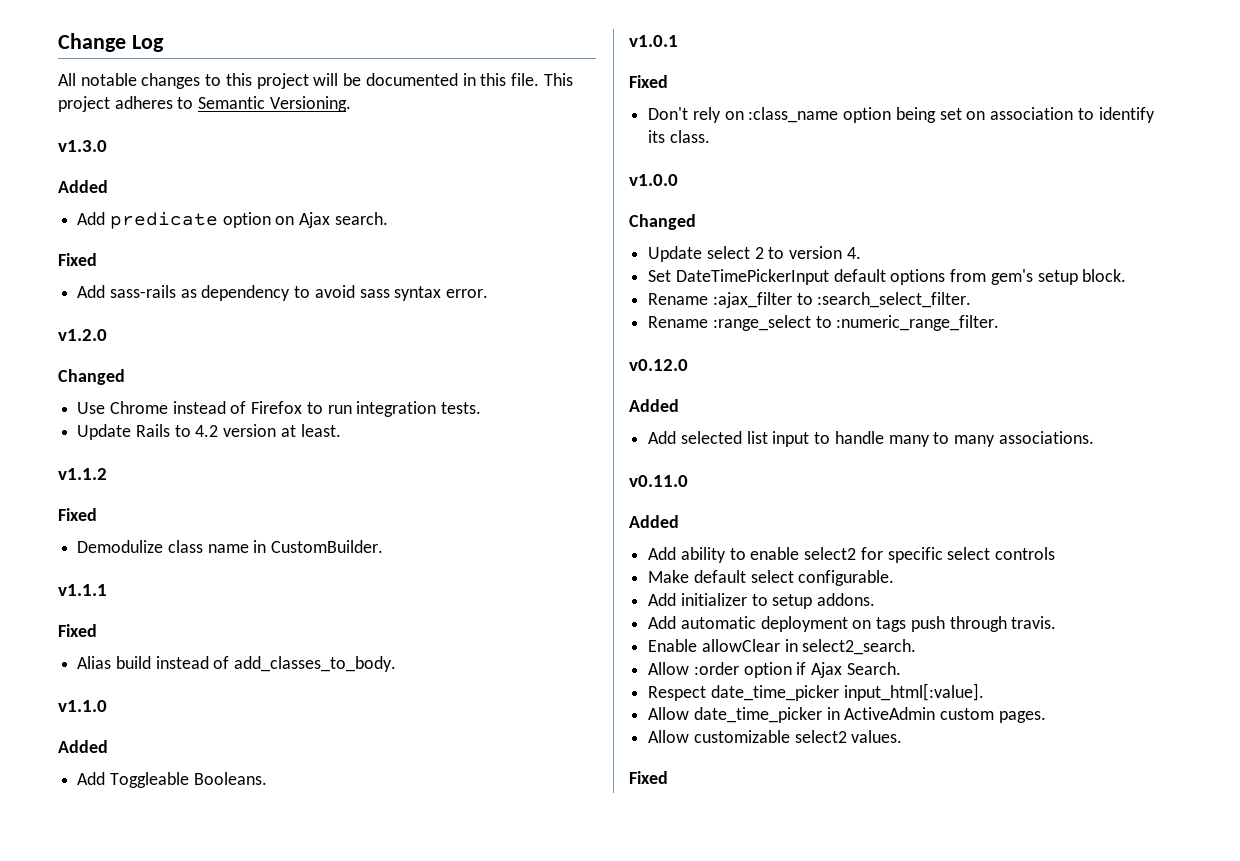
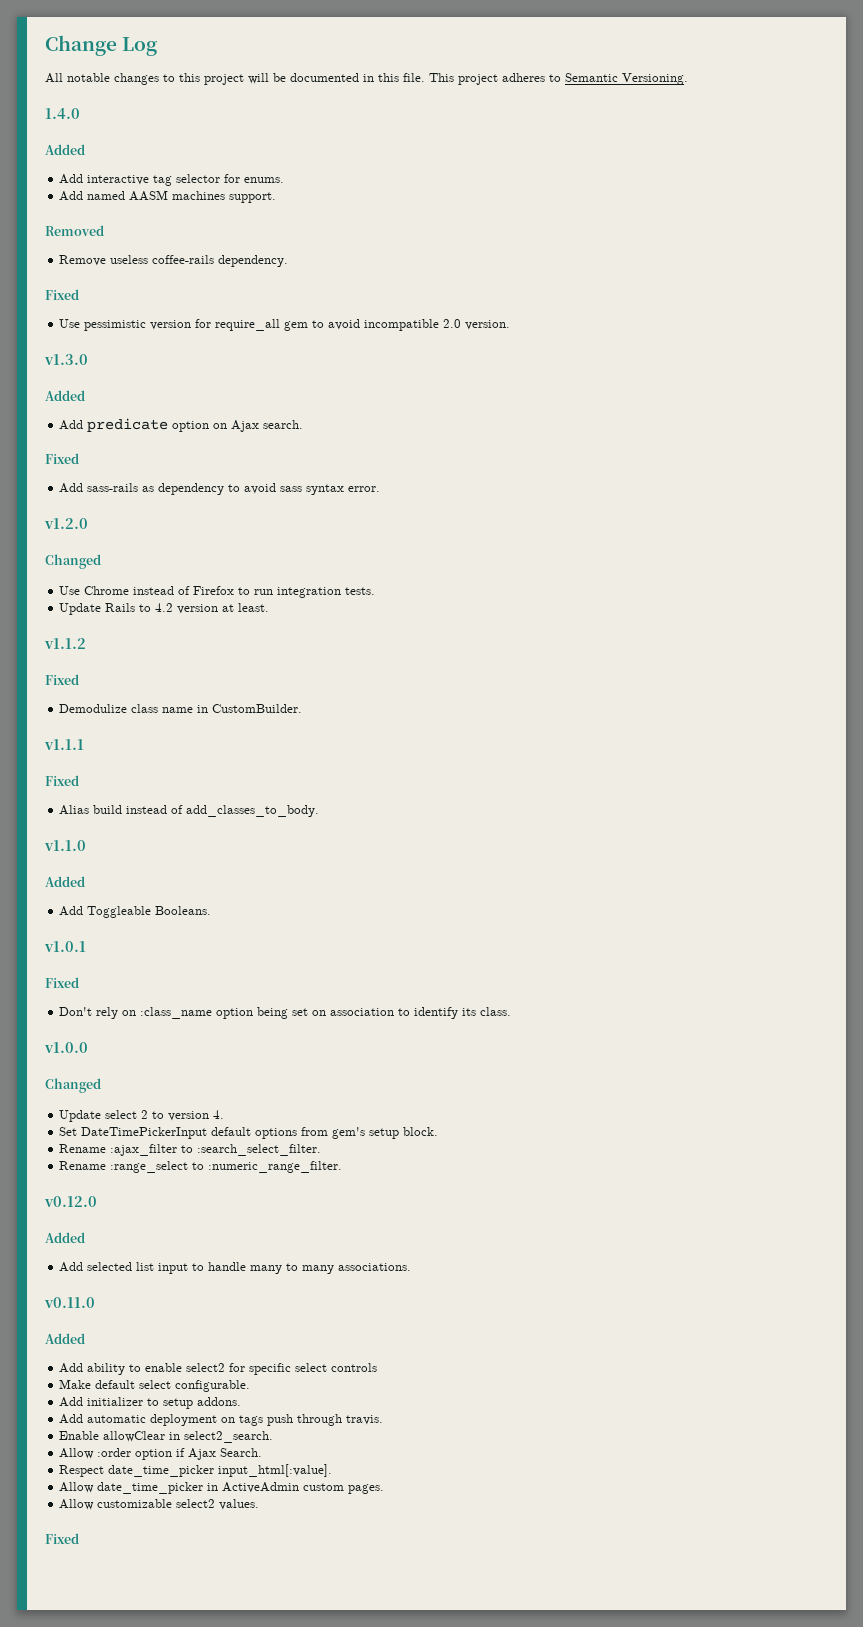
+ 1.4.0
+ Added
+ Add interactive tag selector for enums.
+ Add named AASM machines support.
+ Removed
+ Remove useless coffee-rails dependency.
+ Fixed
+ Use pessimistic version for require_all gem to avoid incompatible 2.0 version.

